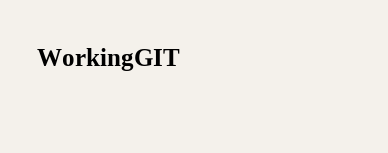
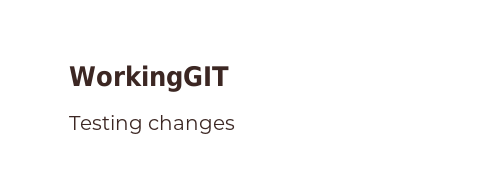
+ Testing changes

